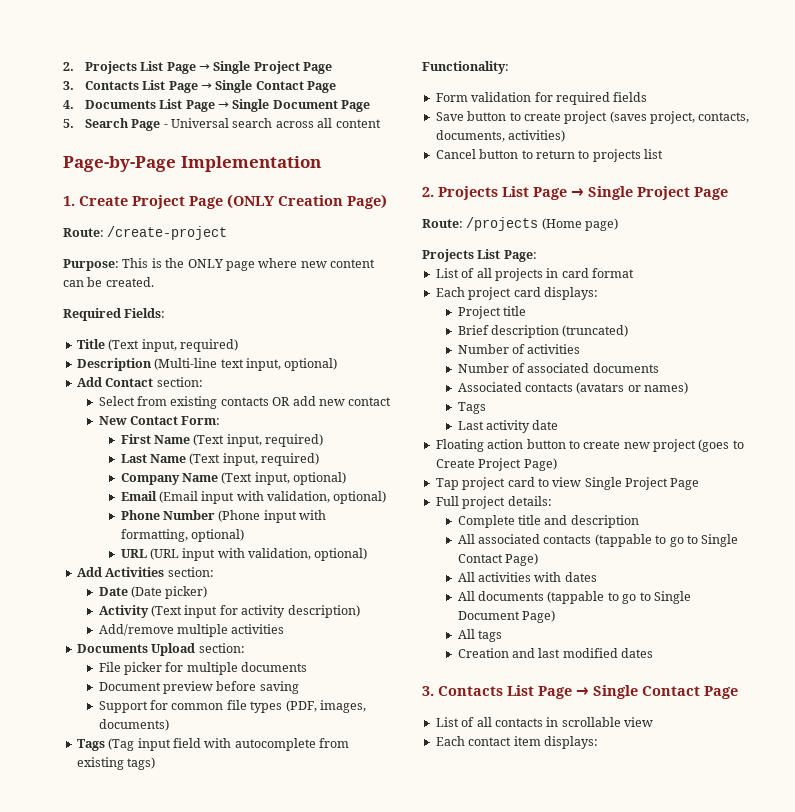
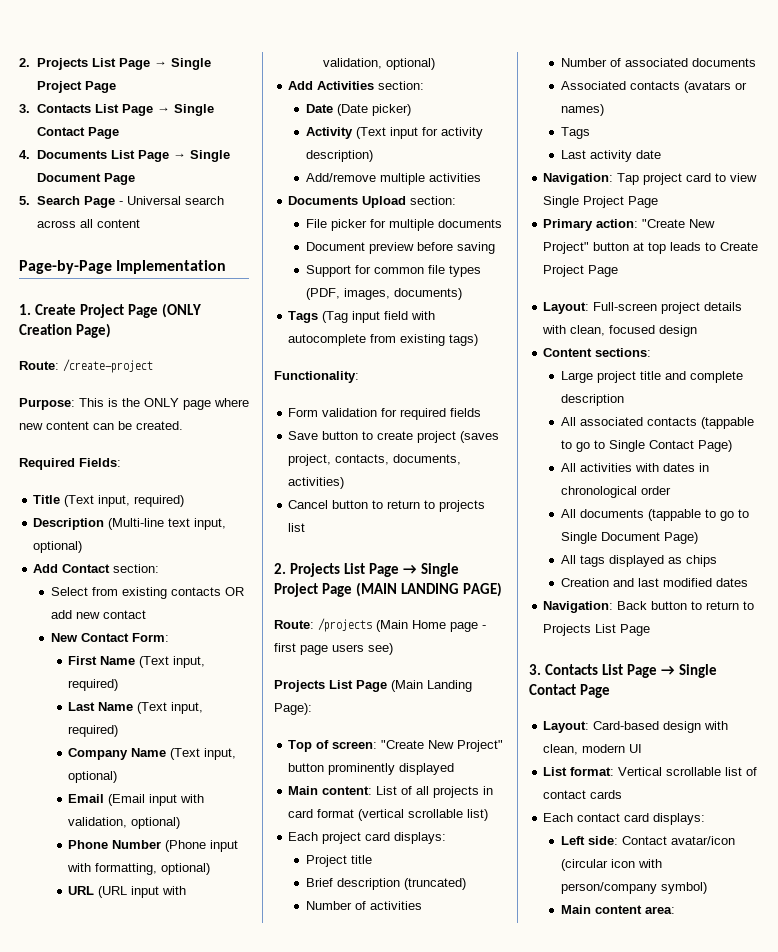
  Cancel button to return to projects list
- 2. Projects List Page → Single Project Page
+ 2. Projects List Page → Single Project Page (MAIN LANDING PAGE)
- Route: /projects (Home page)
- Projects List Page:
- List of all projects in card format
+ Route: /projects (Main Home page - first page users see)
+ Projects List Page (Main Landing Page):
+ Top of screen: "Create New Project" button prominently displayed
+ Main content: List of all projects in card format (vertical scrollable list)
- Floating action button to create new project (goes to Create Project Page)
- Tap project card to view Single Project Page
+ Navigation: Tap project card to view Single Project Page
- Full project details:
- Complete title and description
+ Primary action: "Create New Project" button at top leads to Create Project Page
+ Layout: Full-screen project details with clean, focused design
+ Content sections:
+ Large project title and complete description
- All activities with dates
+ All activities with dates in chronological order
- All tags
+ All tags displayed as chips
  Creation and last modified dates
+ Navigation: Back button to return to Projects List Page
  3. Contacts List Page → Single Contact Page
- List of all contacts in scrollable view
+ Layout: Card-based design with clean, modern UI
+ List format: Vertical scrollable list of contact cards
- Each contact item displays:
+ Each contact card displays:
+ Left side: Contact avatar/icon (circular icon with person/company symbol)
+ Main content area:

